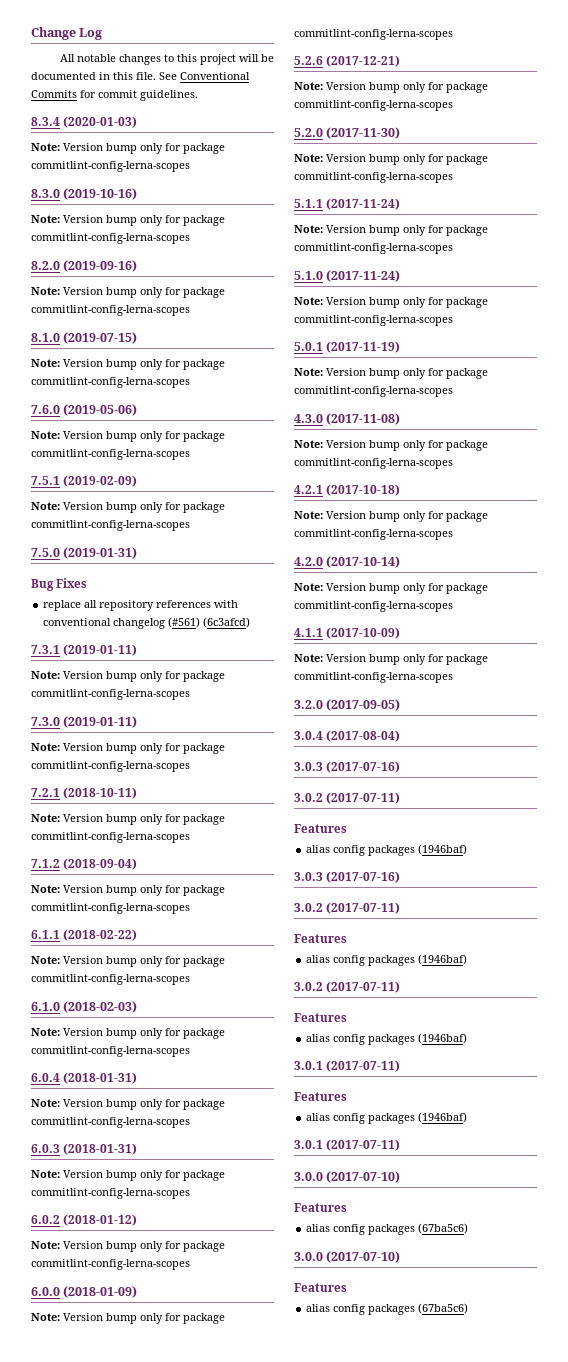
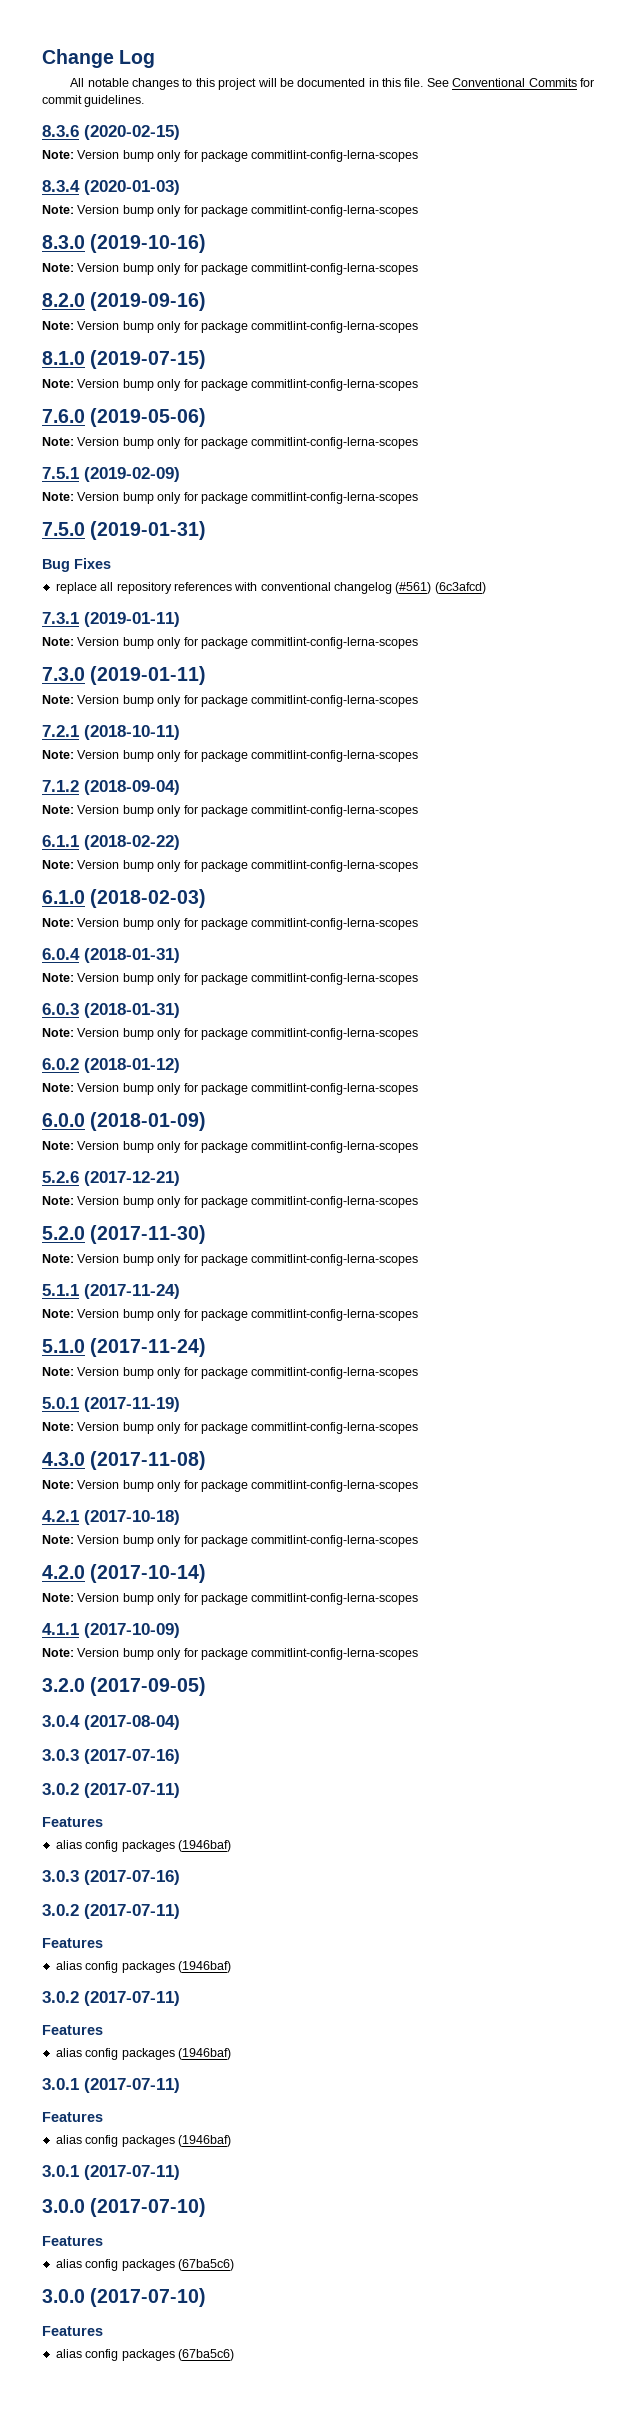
+ 8.3.6 (2020-02-15)
+ Note: Version bump only for package commitlint-config-lerna-scopes

